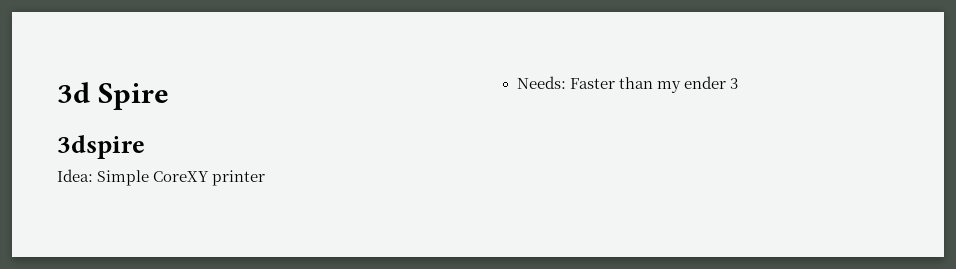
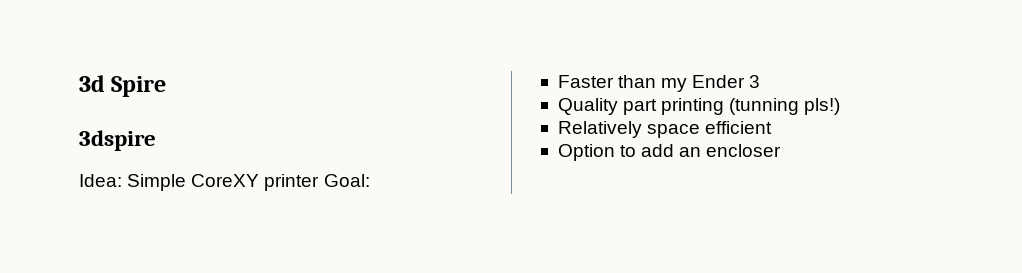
- Idea: Simple CoreXY printer
- Needs: Faster than my ender 3
+ Idea: Simple CoreXY printer Goal:
+ Faster than my Ender 3
+ Quality part printing (tunning pls!)
+ Relatively space efficient
+ Option to add an encloser

